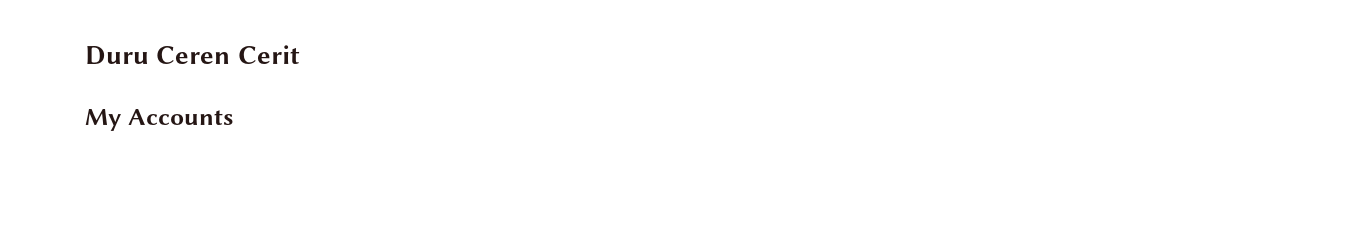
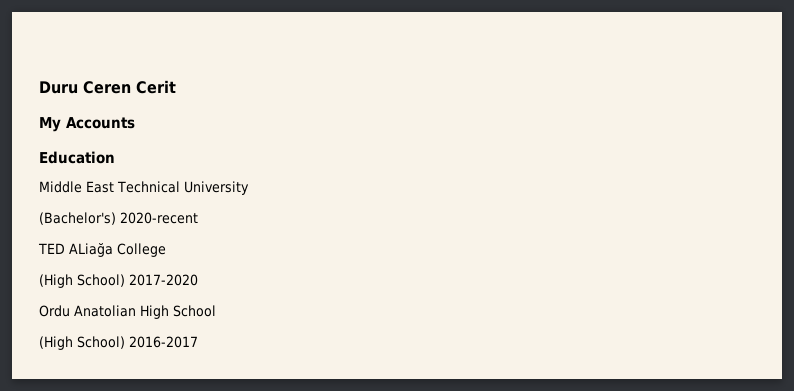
+ Education
+ Middle East Technical University
+ (Bachelor's) 2020-recent
+ TED ALiağa College
+ (High School) 2017-2020
+ Ordu Anatolian High School
+ (High School) 2016-2017

